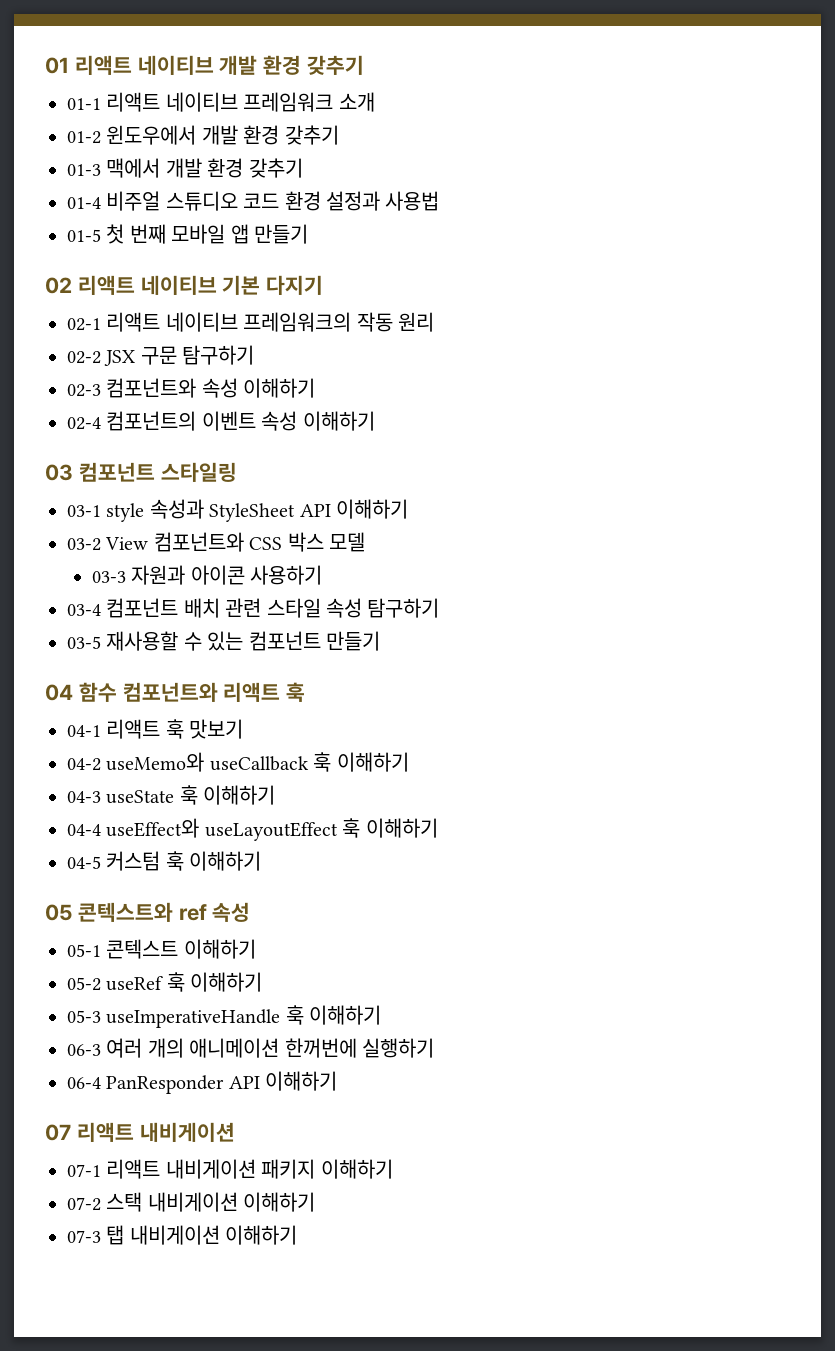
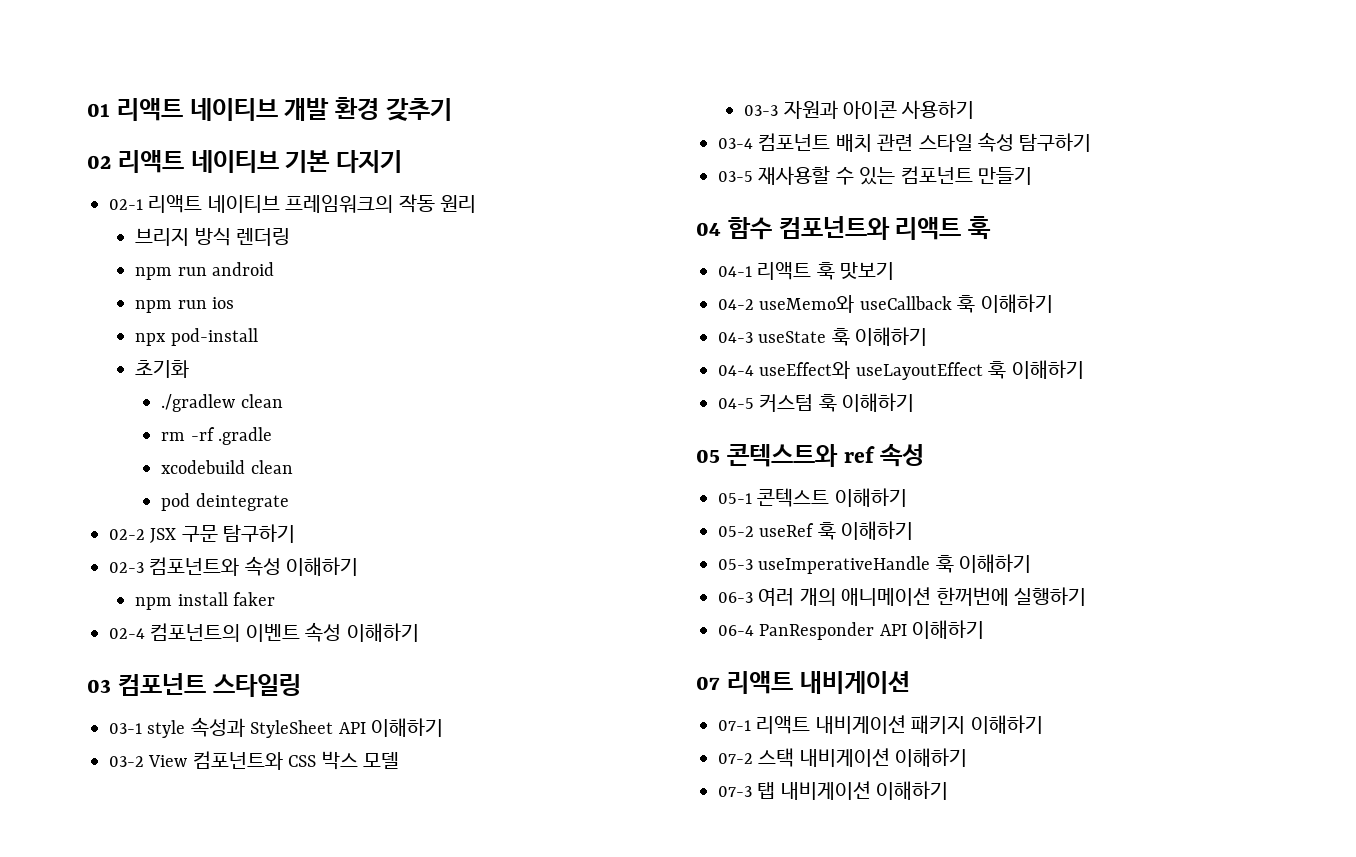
- 01-1 리액트 네이티브 프레임워크 소개
- 01-2 윈도우에서 개발 환경 갖추기
- 01-3 맥에서 개발 환경 갖추기
- 01-4 비주얼 스튜디오 코드 환경 설정과 사용법
- 01-5 첫 번째 모바일 앱 만들기
+ 브리지 방식 렌더링
+ npm run android
+ npm run ios
+ npx pod-install
+ 초기화
+ ./gradlew clean
+ rm -rf .gradle
+ xcodebuild clean
+ pod deintegrate
+ npm install faker

